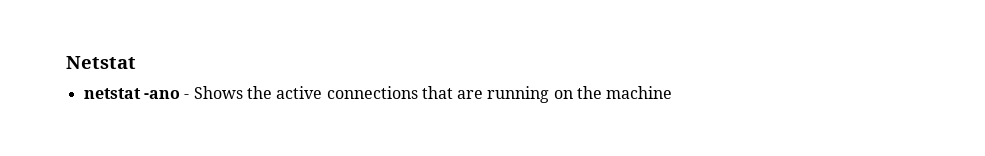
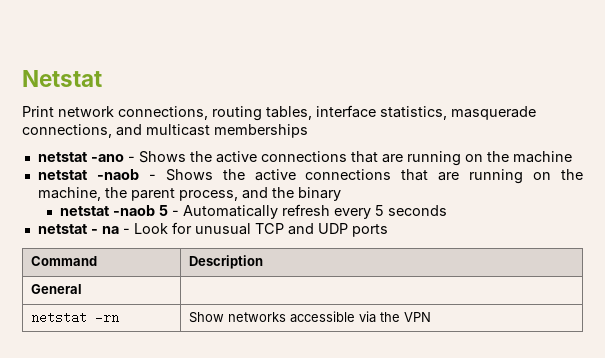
+ Print network connections, routing tables, interface statistics, masquerade connections, and multicast memberships
+ netstat -naob - Shows the active connections that are running on the machine, the parent process, and the binary
+ netstat -naob 5 - Automatically refresh every 5 seconds
+ netstat - na - Look for unusual TCP and UDP ports
+ Command | Description
+ General |
+ netstat -rn | Show networks accessible via the VPN

